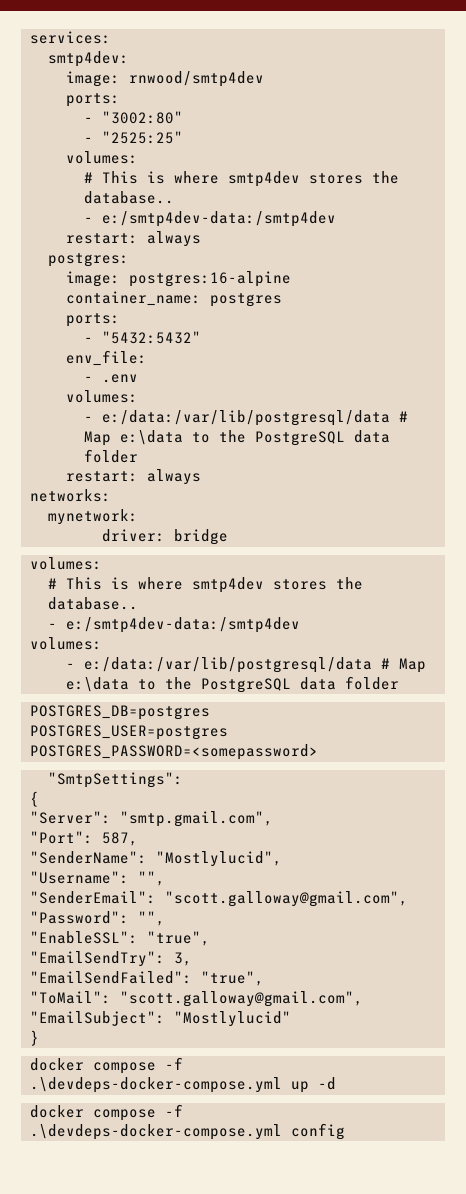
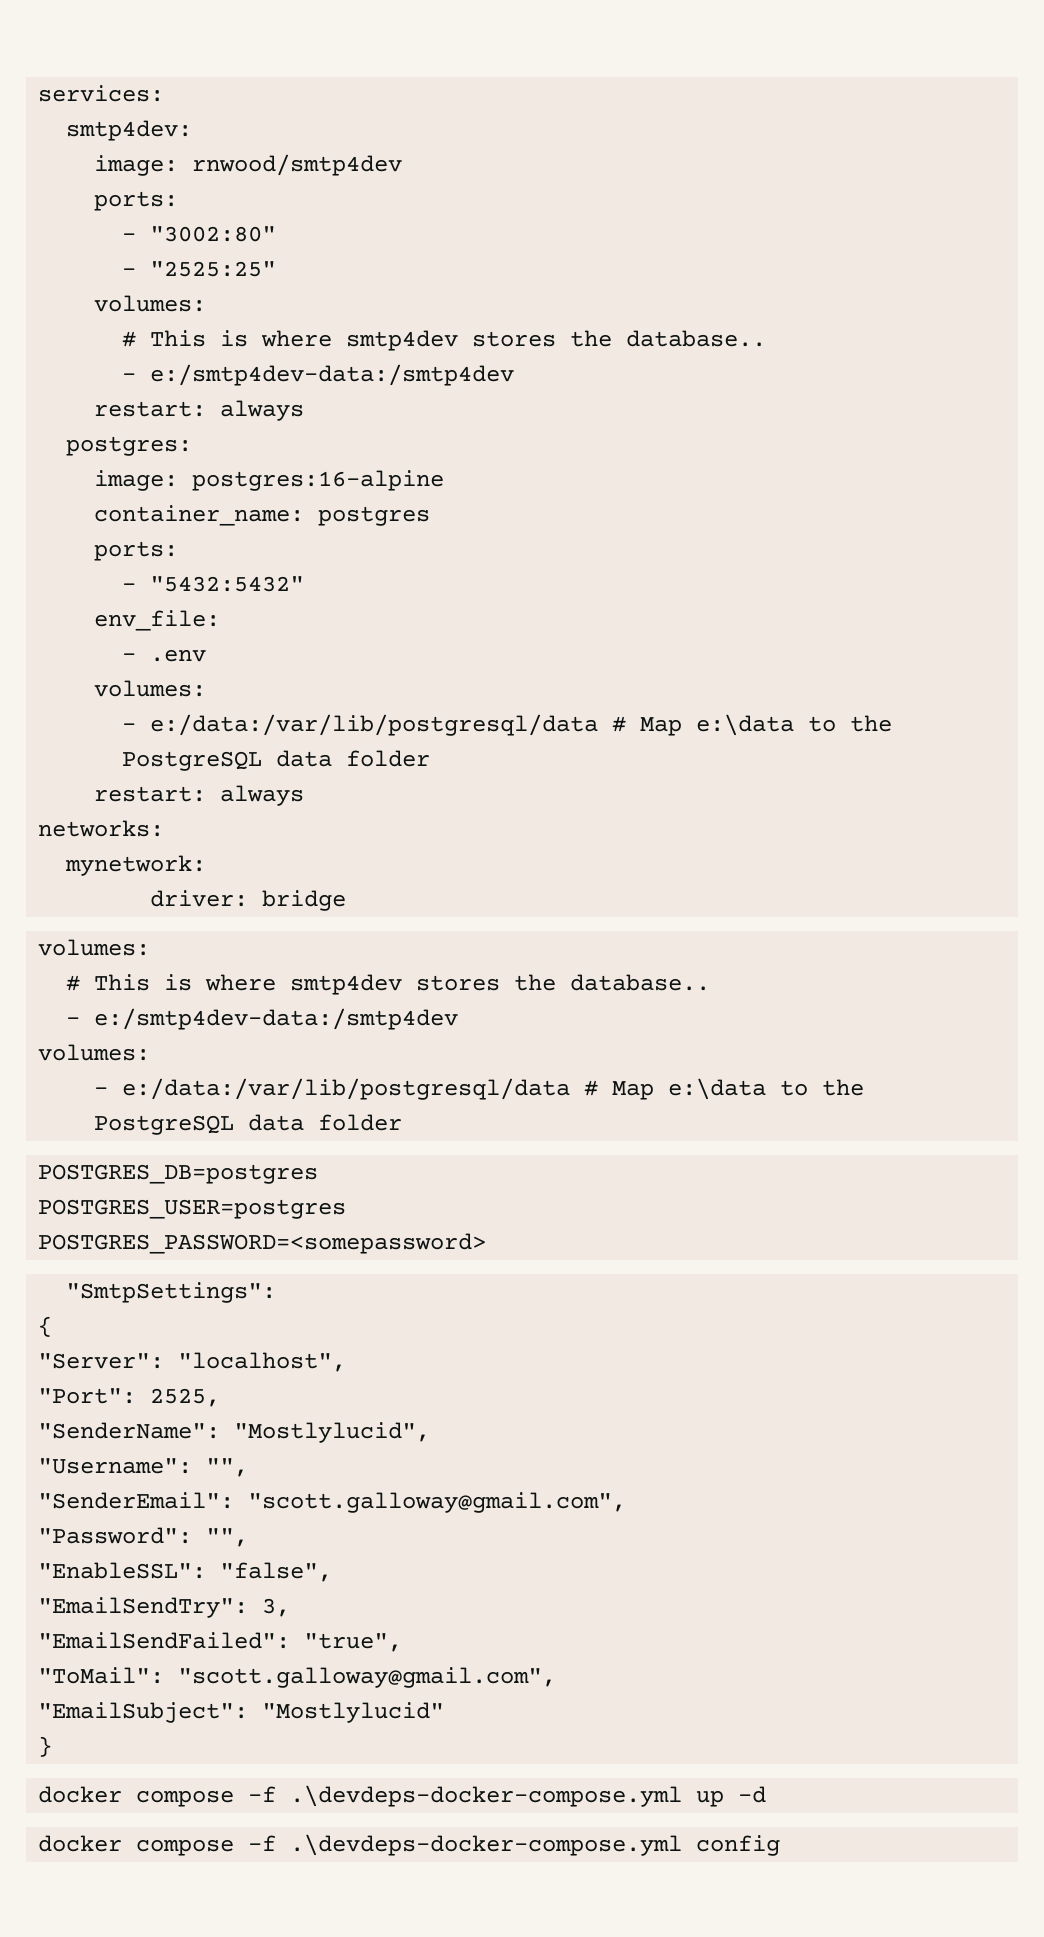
- "Server": "smtp.gmail.com",
+ "Server": "localhost",
- "Port": 587,
+ "Port": 2525,
- "EnableSSL": "true",
+ "EnableSSL": "false",

